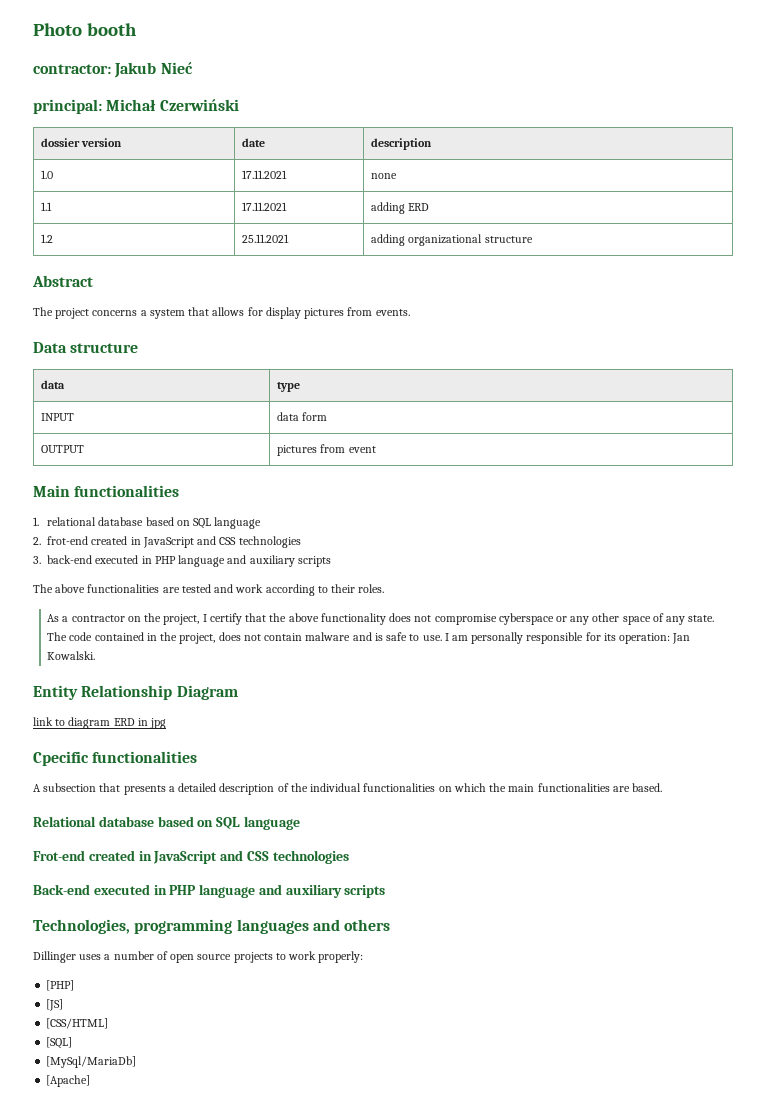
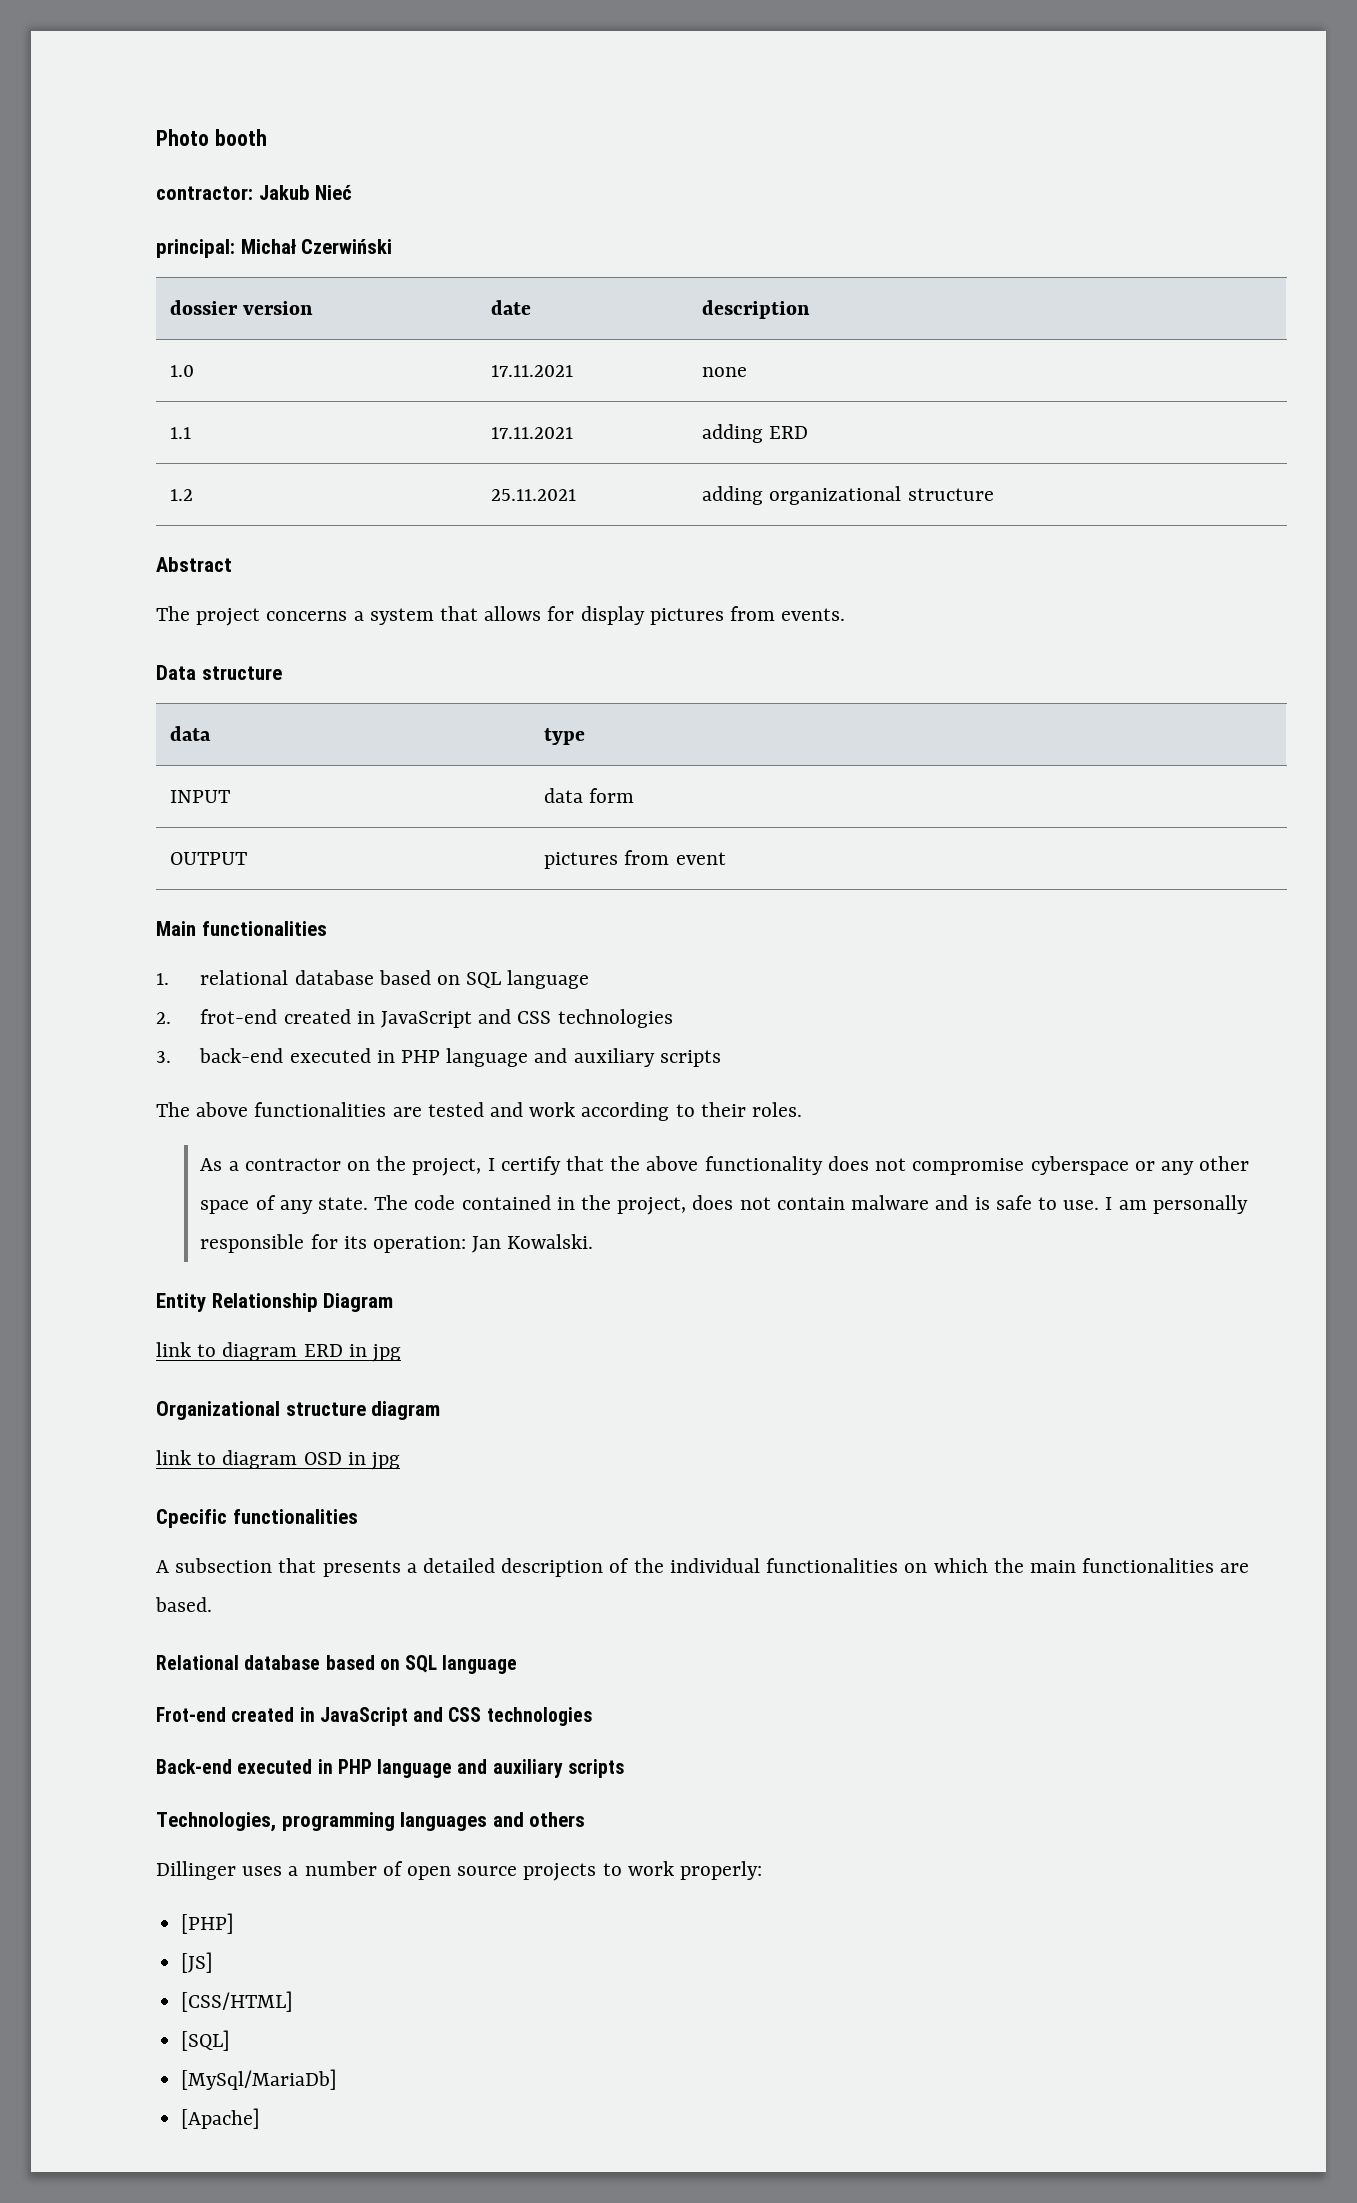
+ Organizational structure diagram
+ link to diagram OSD in jpg

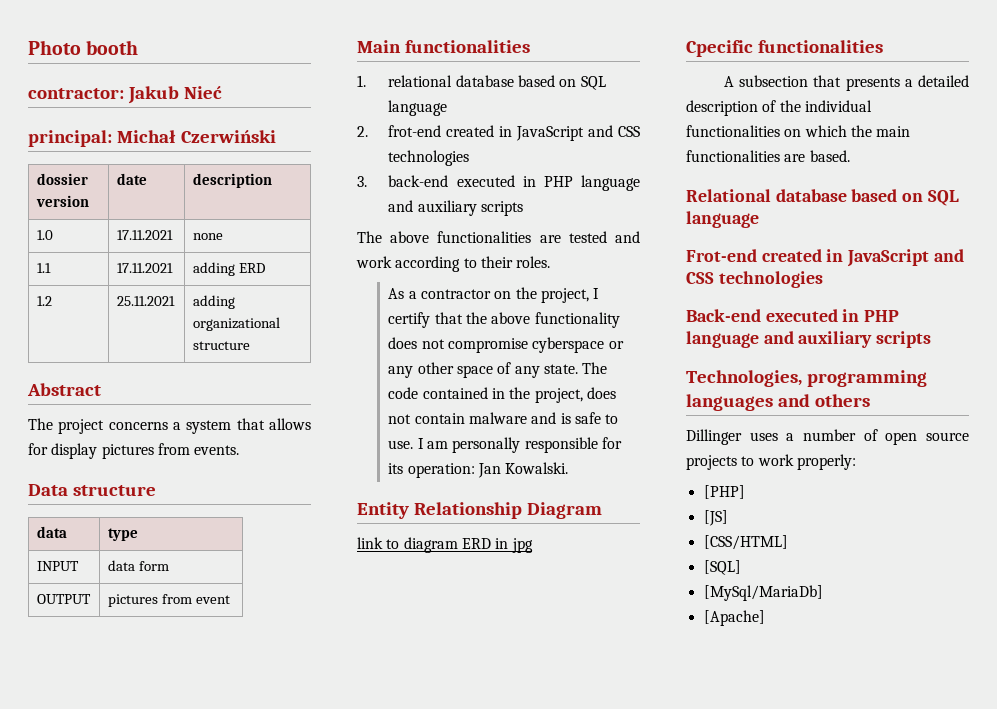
- Organizational structure diagram
- link to diagram OSD in jpg

